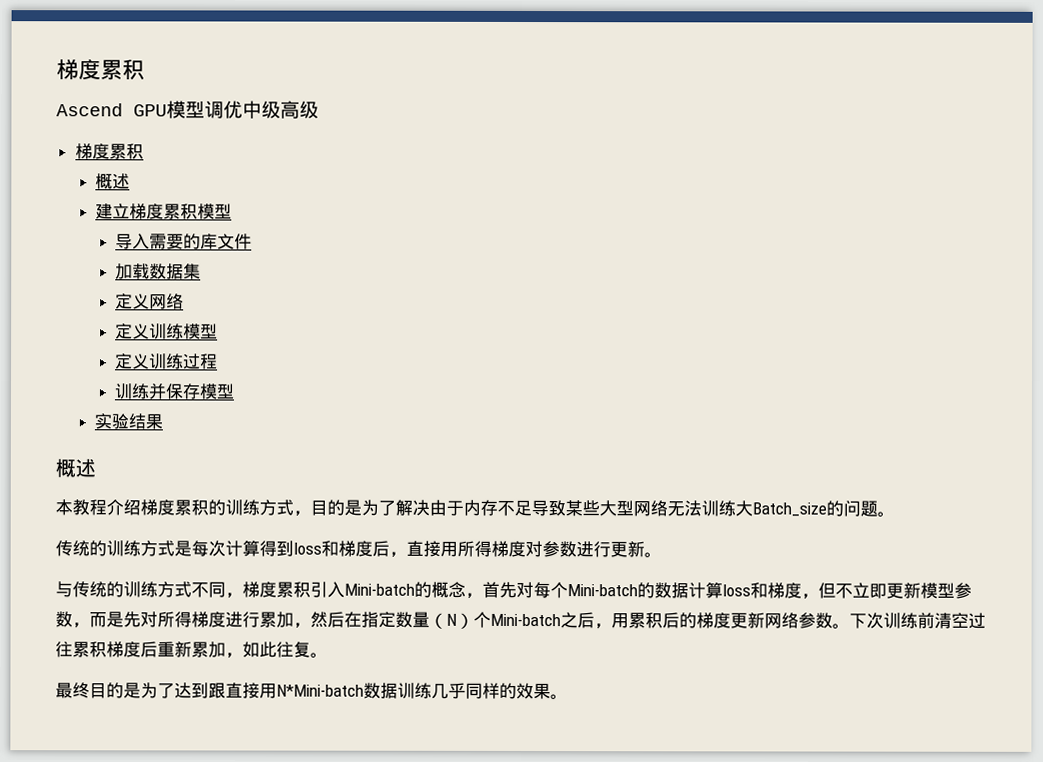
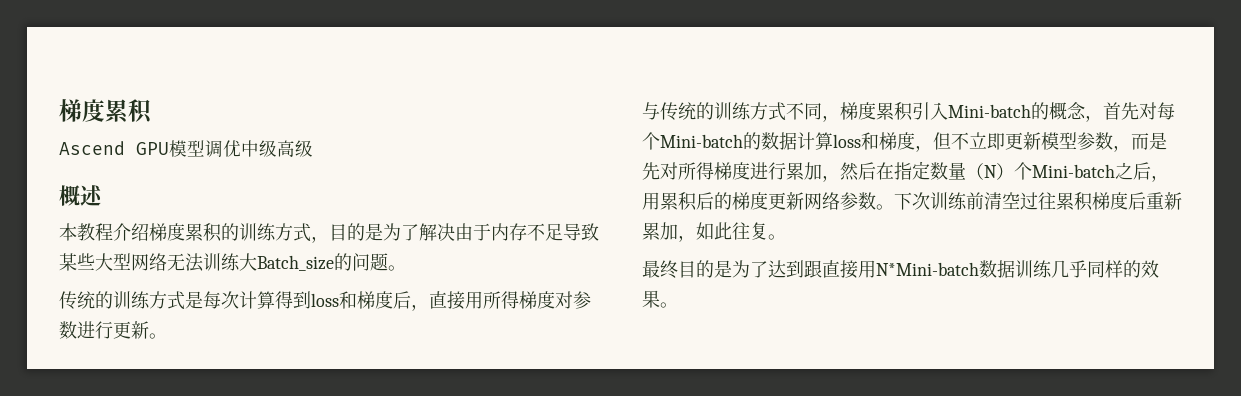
  Ascend GPU模型调优中级高级
- 梯度累积
- 概述
- 建立梯度累积模型
- 导入需要的库文件
- 加载数据集
- 定义网络
- 定义训练模型
- 定义训练过程
- 训练并保存模型
- 实验结果

